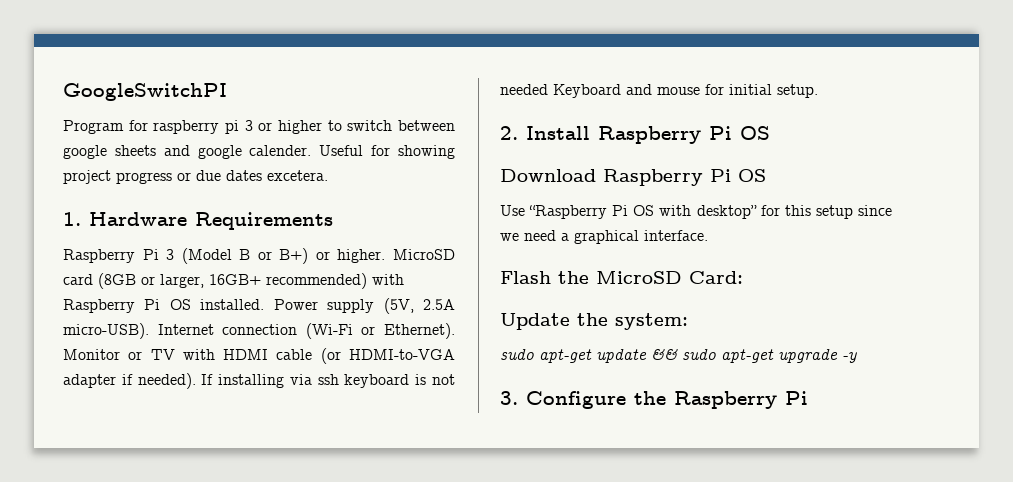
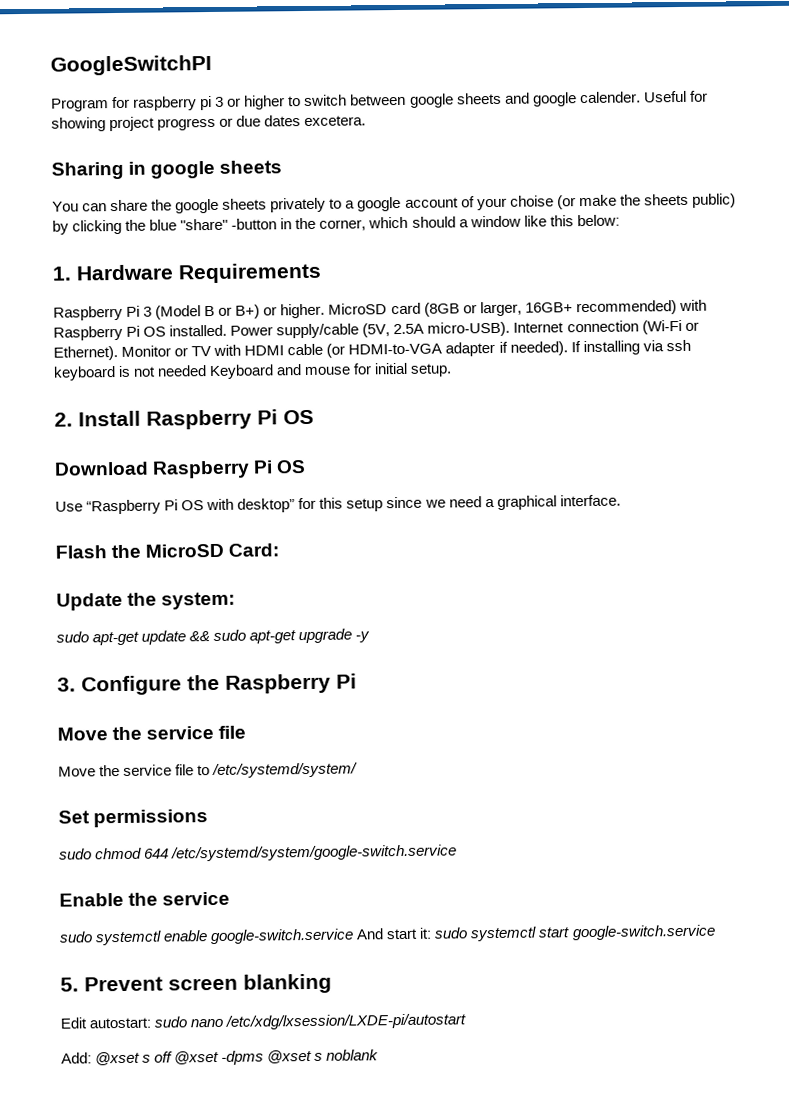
+ Sharing in google sheets
+ You can share the google sheets privately to a google account of your choise (or make the sheets public) by clicking the blue "share" -button in the corner, which should a window like this below:
- Power supply (5V, 2.5A micro-USB).
+ Power supply/cable (5V, 2.5A micro-USB).
  3. Configure the Raspberry Pi
+ Move the service file
+ Move the service file to /etc/systemd/system/
+ Set permissions
+ sudo chmod 644 /etc/systemd/system/google-switch.service
+ Enable the service
+ sudo systemctl enable google-switch.service And start it: sudo systemctl start google-switch.service
+ 5. Prevent screen blanking
+ Edit autostart: sudo nano /etc/xdg/lxsession/LXDE-pi/autostart
+ Add: @xset s off @xset -dpms @xset s noblank

